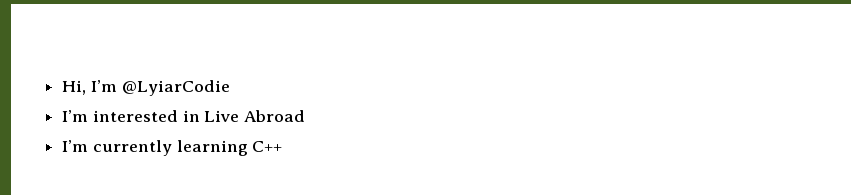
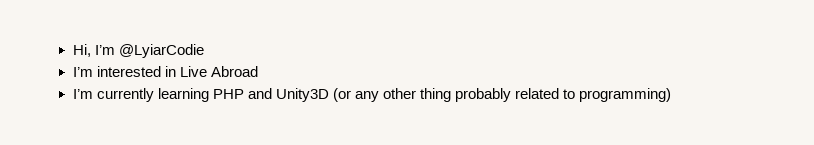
- I’m currently learning C++
+ I’m currently learning PHP and Unity3D (or any other thing probably related to programming)

